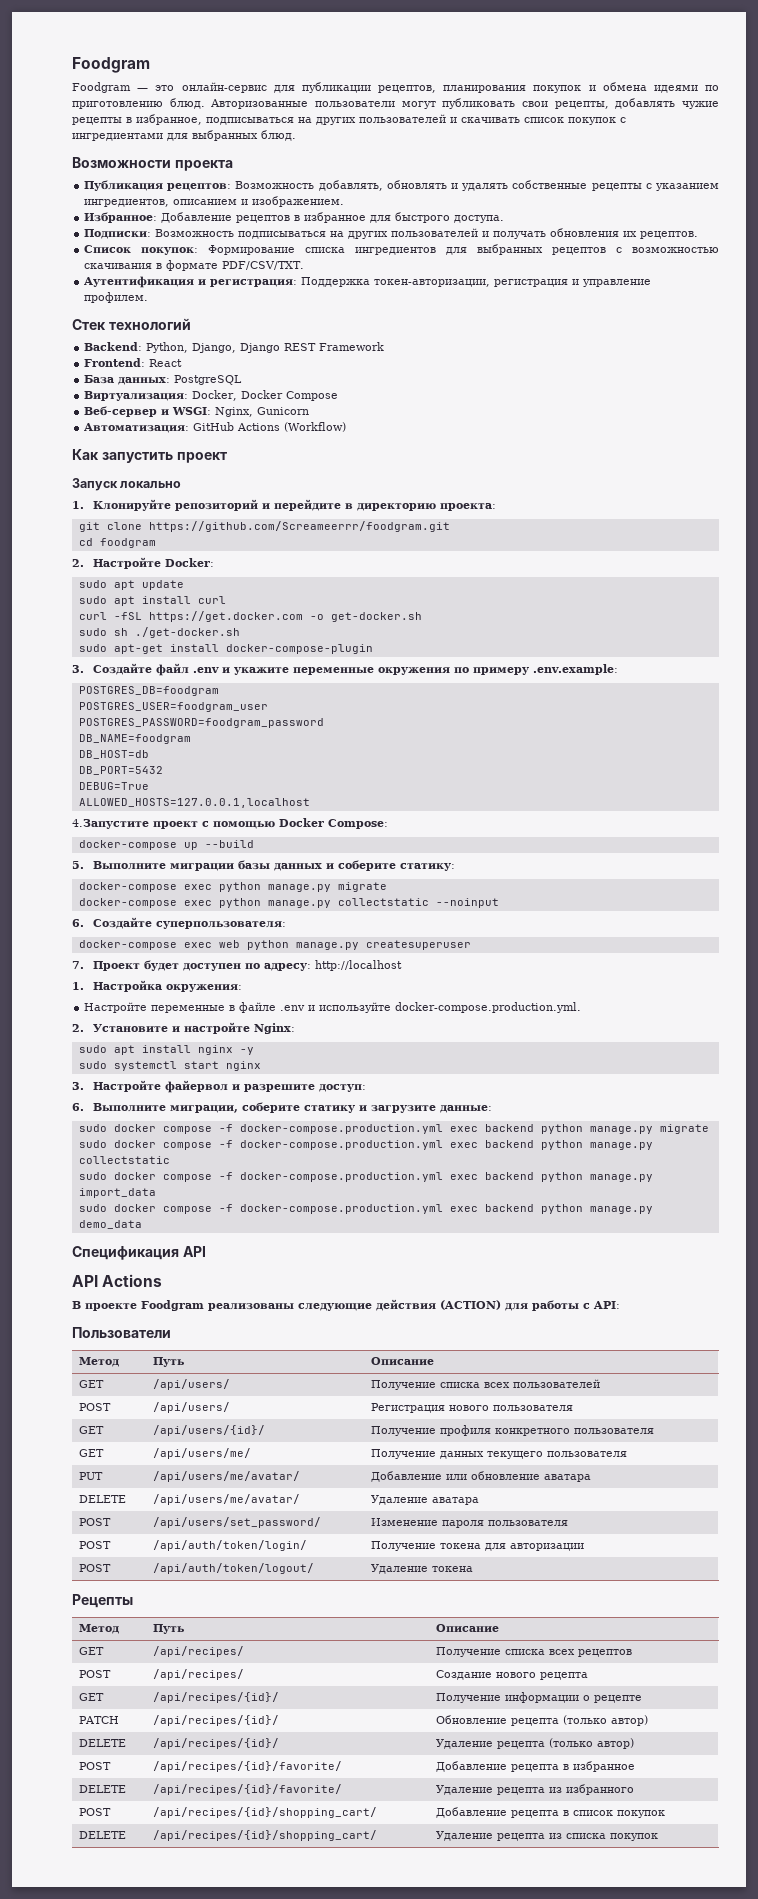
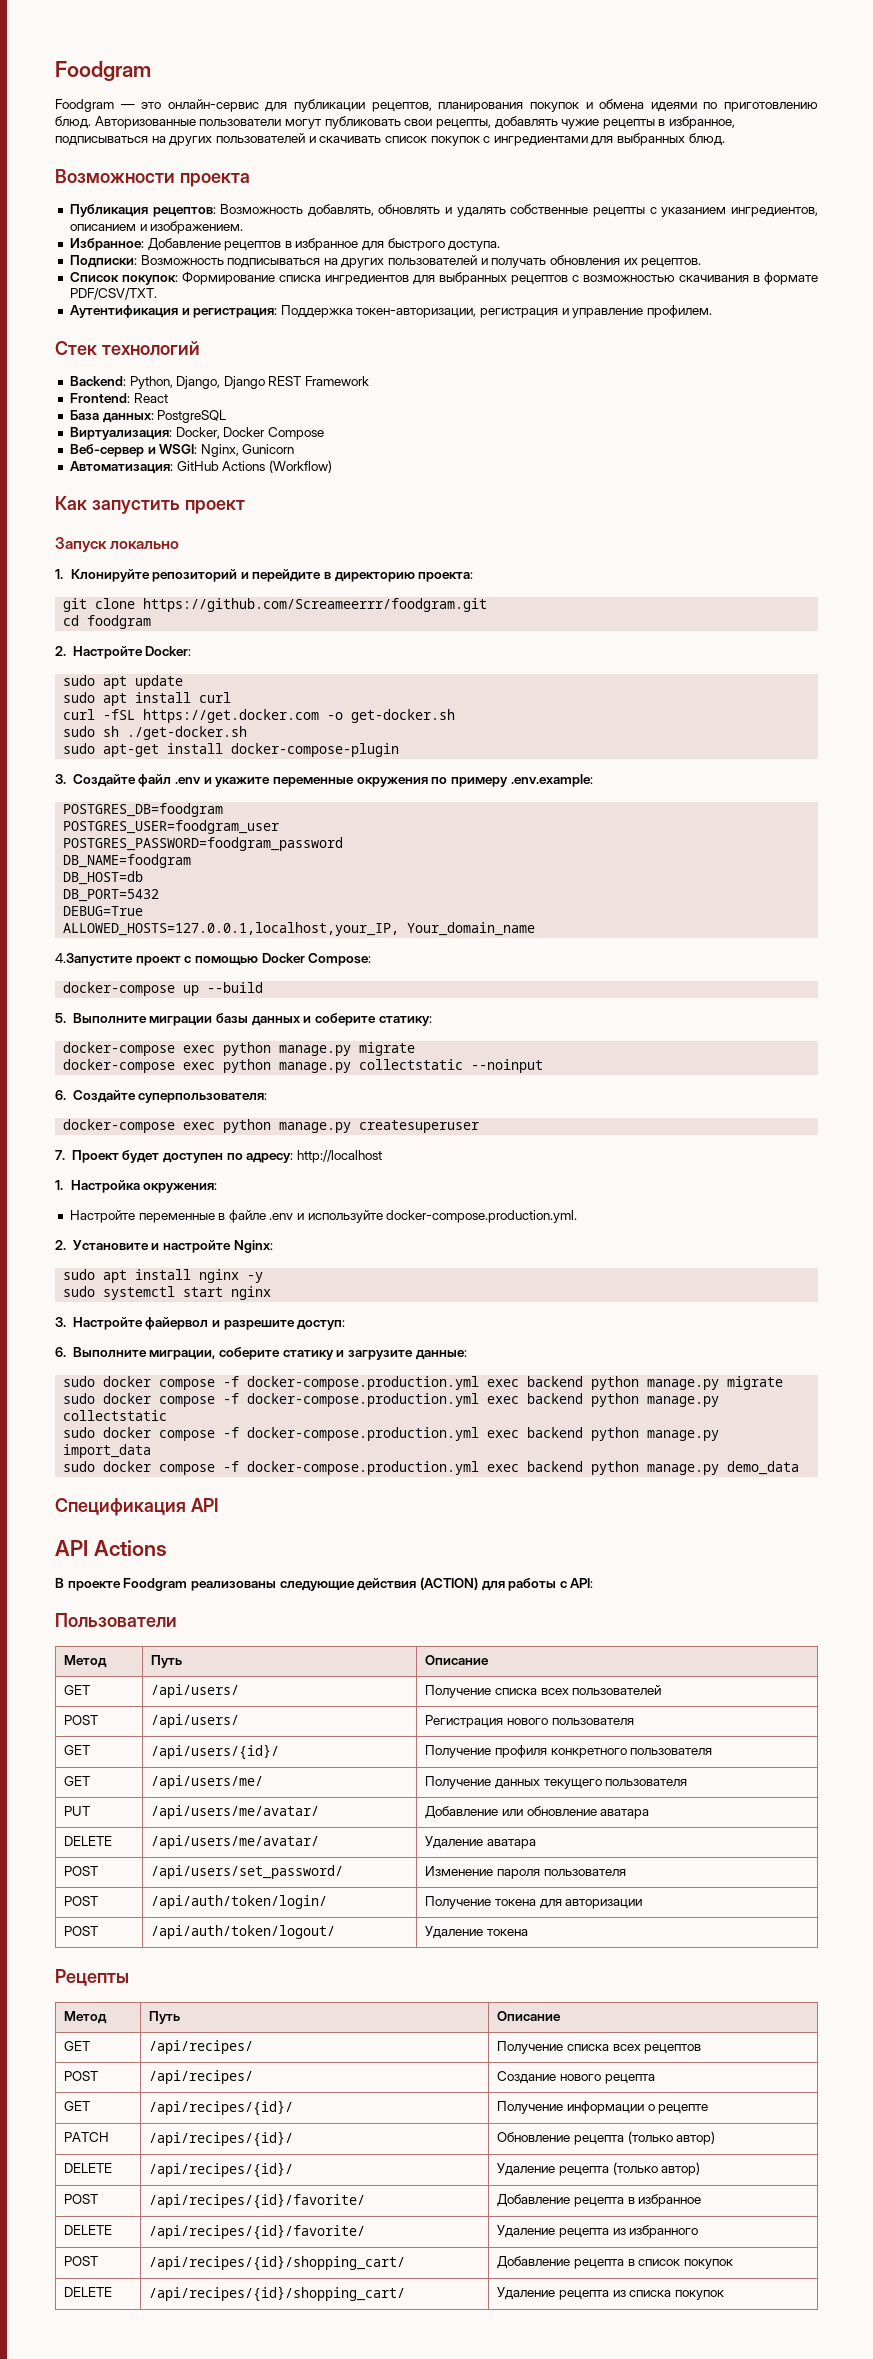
- ALLOWED_HOSTS=127.0.0.1,localhost
+ ALLOWED_HOSTS=127.0.0.1,localhost,your_IP, Your_domain_name
- docker-compose exec web python manage.py createsuperuser
+ docker-compose exec python manage.py createsuperuser

